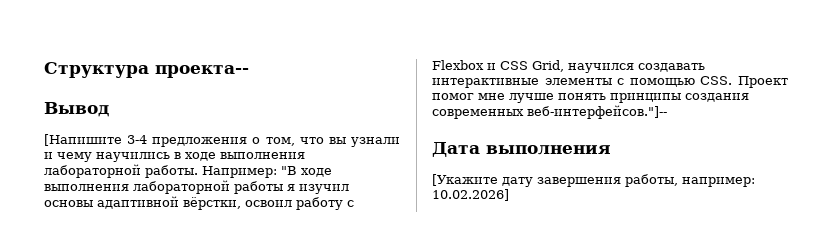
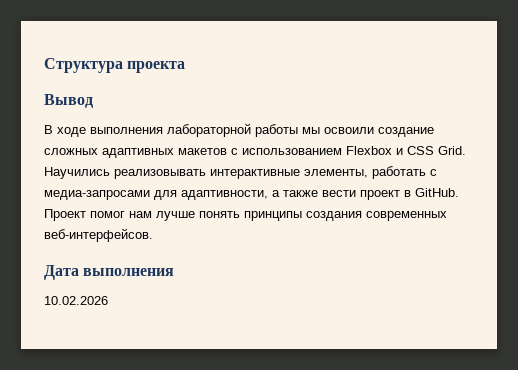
- Структура проекта--
+ Структура проекта
- [Напишите 3-4 предложения о том, что вы узнали и чему научились в ходе выполнения лабораторной работы. Например: "В ходе выполнения лабораторной работы я изучил основы адаптивной вёрстки, освоил работу с Flexbox и CSS Grid, научился создавать интерактивные элементы с помощью CSS. Проект помог мне лучше понять принципы создания современных веб-интерфейсов."]--
+ В ходе выполнения лабораторной работы мы освоили создание сложных адаптивных макетов с использованием Flexbox и CSS Grid. Научились реализовывать интерактивные элементы, работать с медиа-запросами для адаптивности, а также вести проект в GitHub. Проект помог нам лучше понять принципы создания современных веб-интерфейсов.
- [Укажите дату завершения работы, например: 10.02.2026]
+ 10.02.2026

